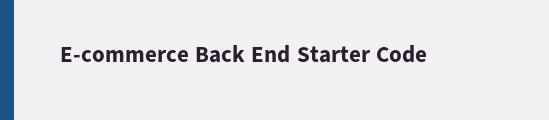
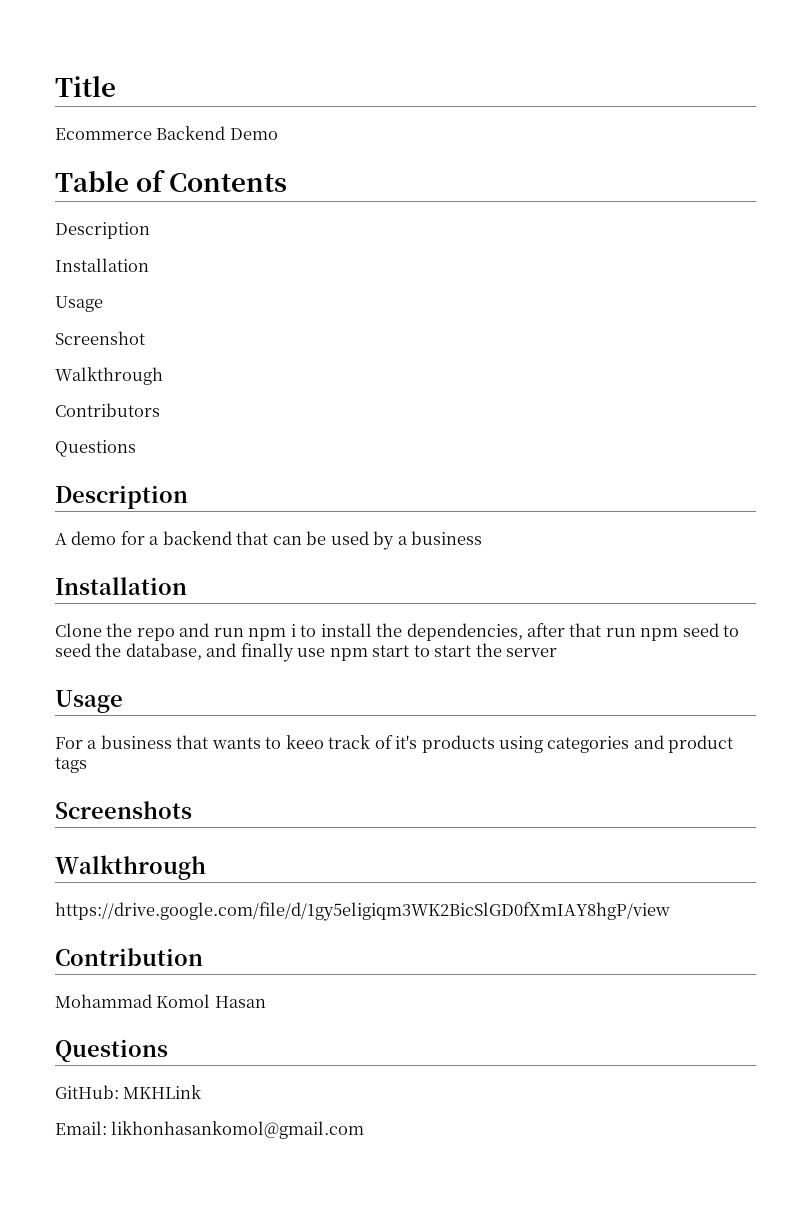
- E-commerce Back End Starter Code
+ Title
+ Ecommerce Backend Demo
+ Table of Contents
+ Description
+ Installation
+ Usage
+ Screenshot
+ Walkthrough
+ Contributors
+ Questions
+ Description
+ A demo for a backend that can be used by a business
+ Installation
+ Clone the repo and run npm i to install the dependencies, after that run npm seed to seed the database, and finally use npm start to start the server
+ Usage
+ For a business that wants to keeo track of it's products using categories and product tags
+ Screenshots
+ Walkthrough
+ https://drive.google.com/file/d/1gy5eligiqm3WK2BicSlGD0fXmIAY8hgP/view
+ Contribution
+ Mohammad Komol Hasan
+ Questions
+ GitHub: MKHLink
+ Email: likhonhasankomol@gmail.com

